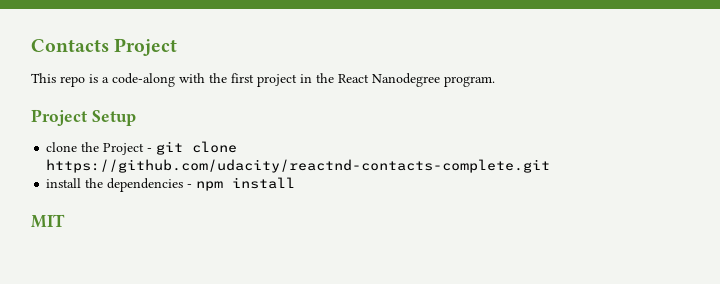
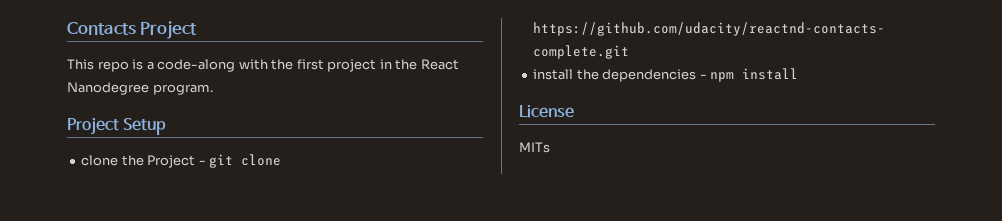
- MIT
+ License
+ MITs

